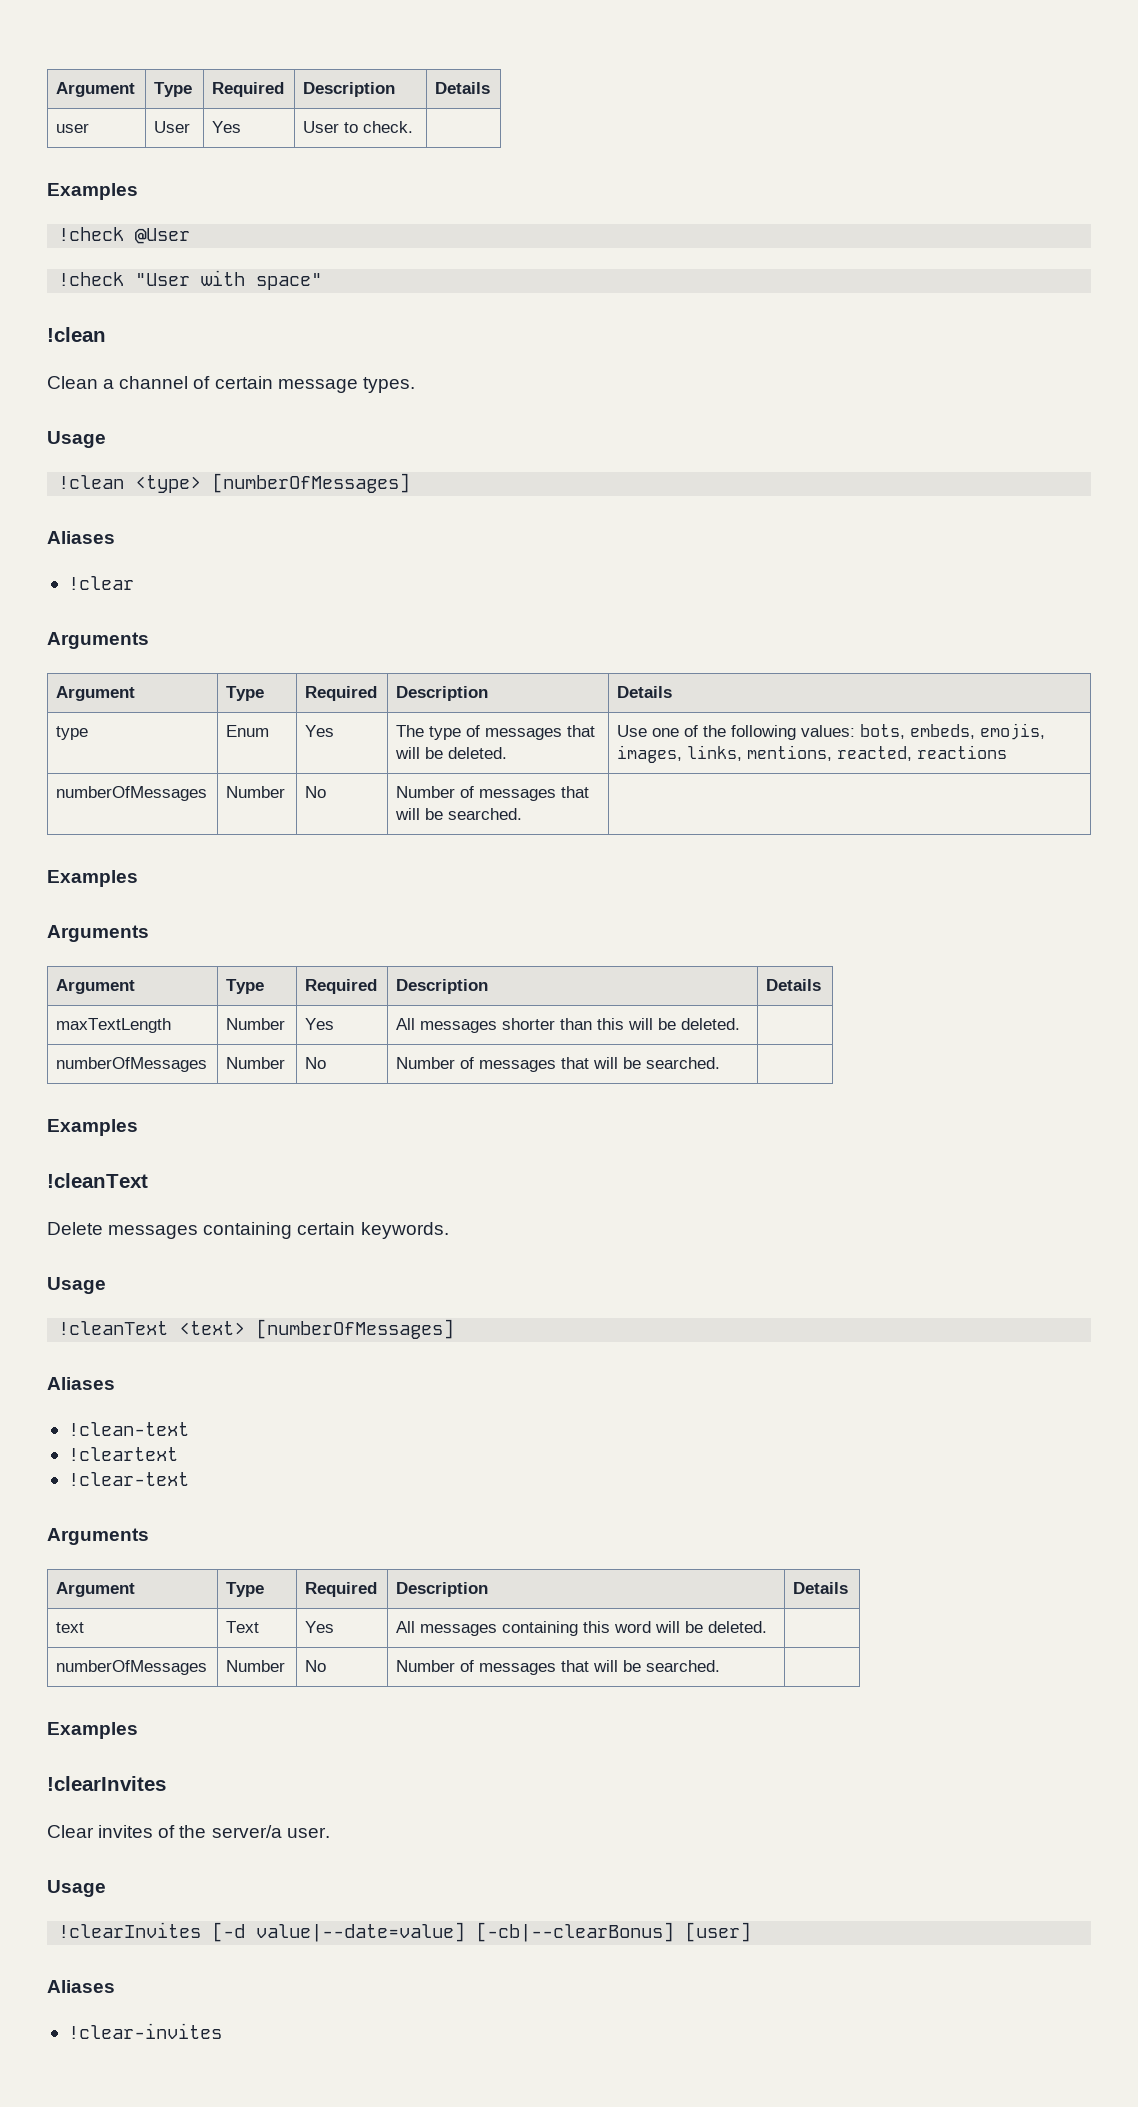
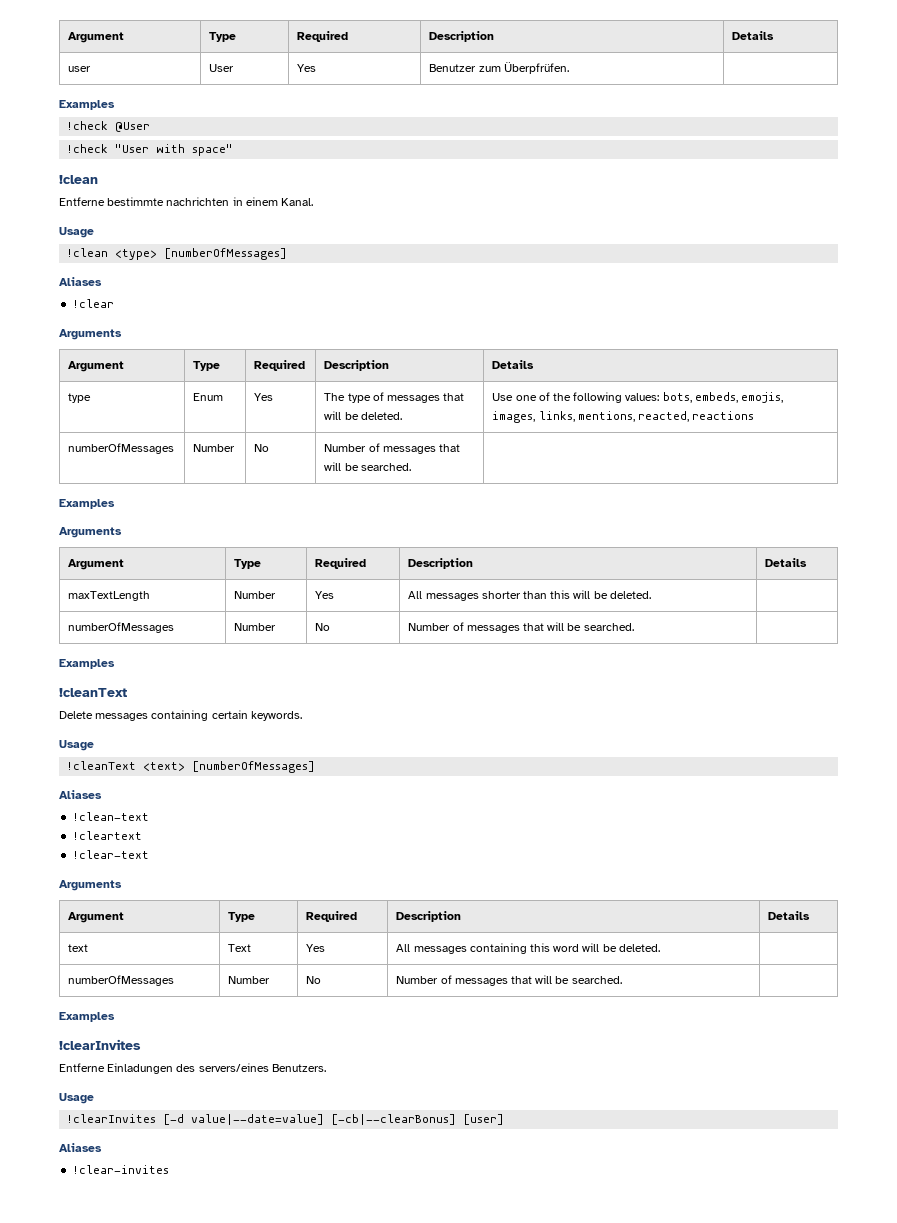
- user | User | Yes | User to check. |
+ user | User | Yes | Benutzer zum Überpfrüfen. |
- Clean a channel of certain message types.
+ Entferne bestimmte nachrichten in einem Kanal.
- Clear invites of the server/a user.
+ Entferne Einladungen des servers/eines Benutzers.

